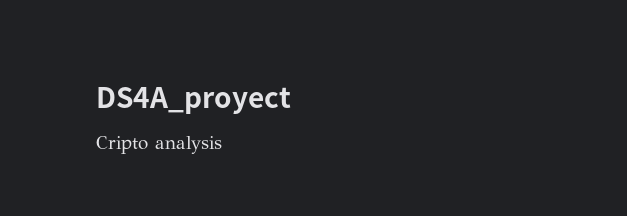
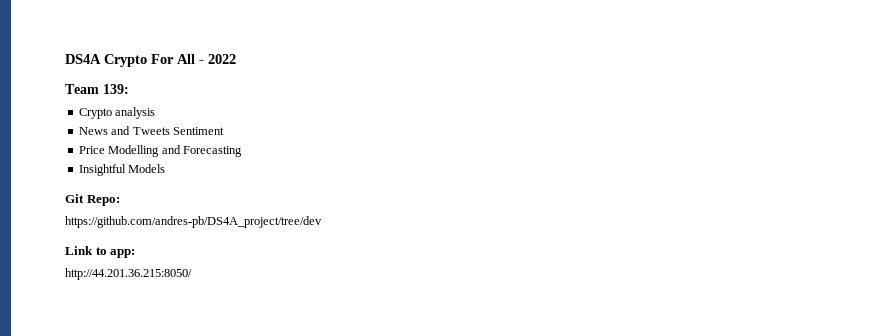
- DS4A_proyect
- Cripto analysis
+ DS4A Crypto For All - 2022
+ Team 139:
+ Crypto analysis
+ News and Tweets Sentiment
+ Price Modelling and Forecasting
+ Insightful Models
+ Git Repo:
+ https://github.com/andres-pb/DS4A_project/tree/dev
+ Link to app:
+ http://44.201.36.215:8050/

